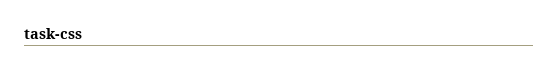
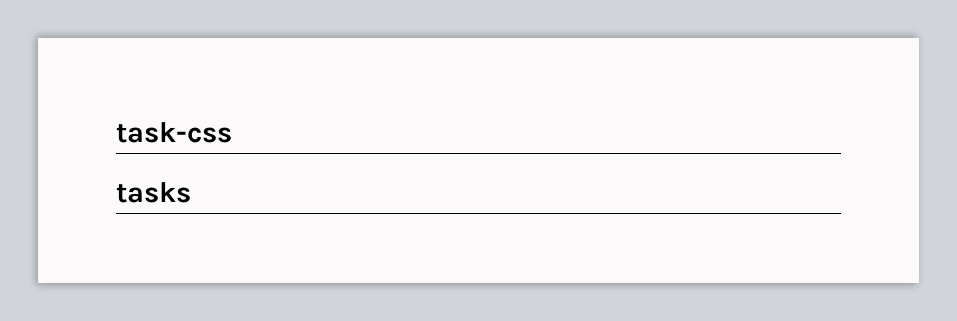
+ tasks

